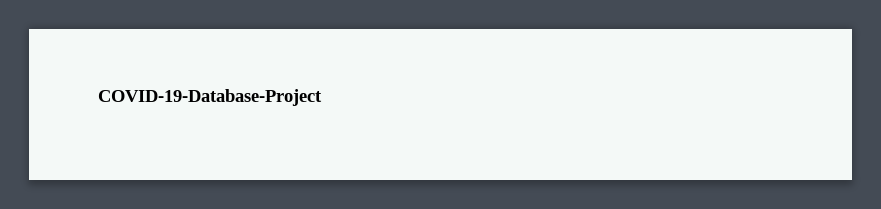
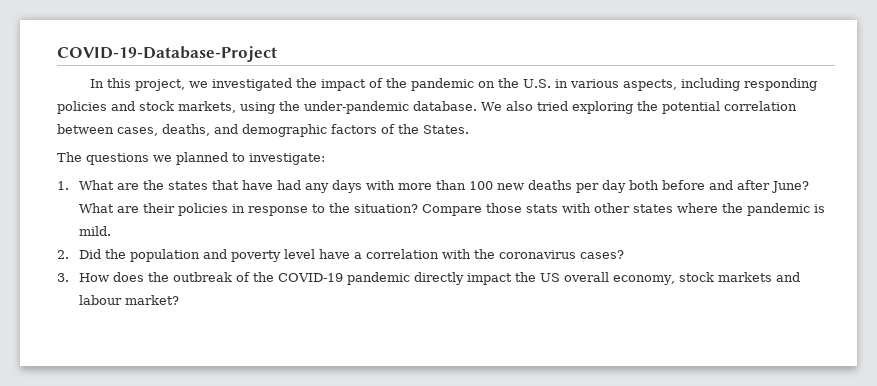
+ In this project, we investigated the impact of the pandemic on the U.S. in various aspects, including responding policies and stock markets, using the under-pandemic database. We also tried exploring the potential correlation between cases, deaths, and demographic factors of the States.
+ The questions we planned to investigate:
+ 1. What are the states that have had any days with more than 100 new deaths per day both before and after June? What are their policies in response to the situation? Compare those stats with other states where the pandemic is mild.
+ 2. Did the population and poverty level have a correlation with the coronavirus cases?
+ 3. How does the outbreak of the COVID-19 pandemic directly impact the US overall economy, stock markets and labour market?

